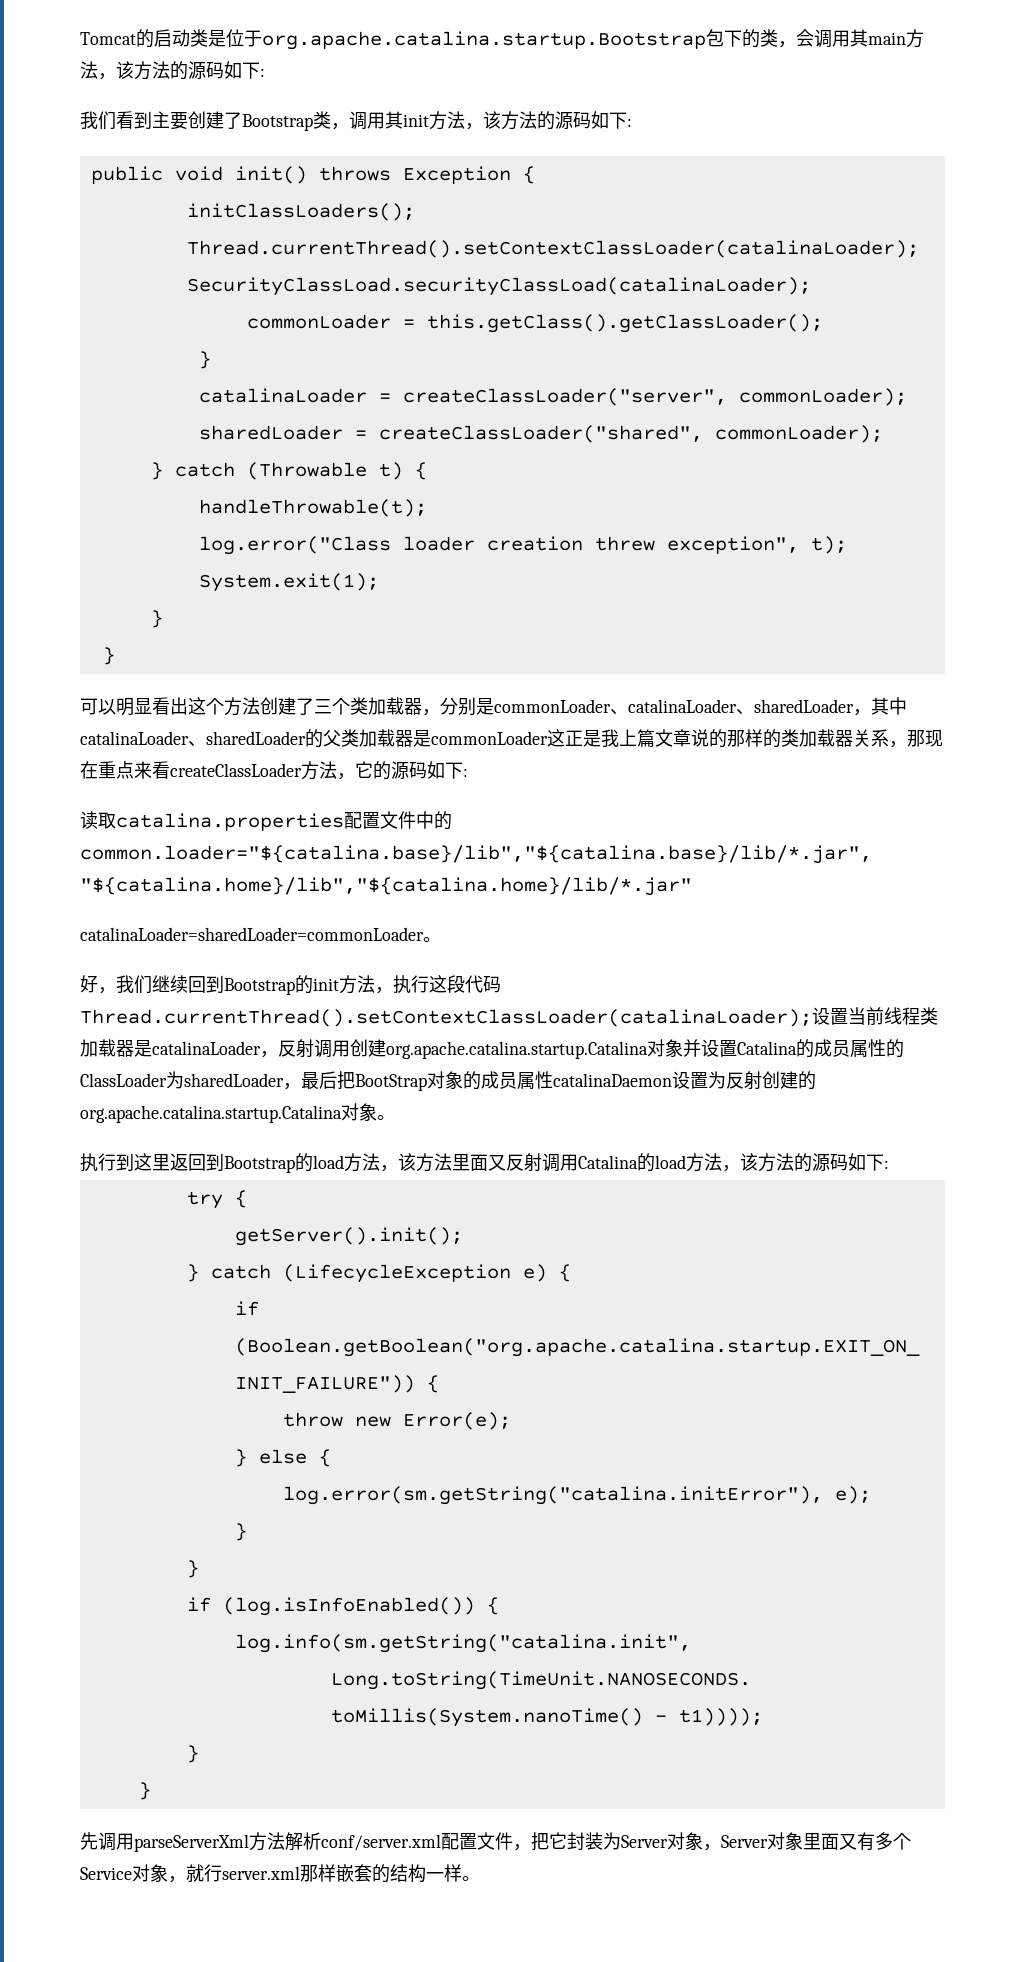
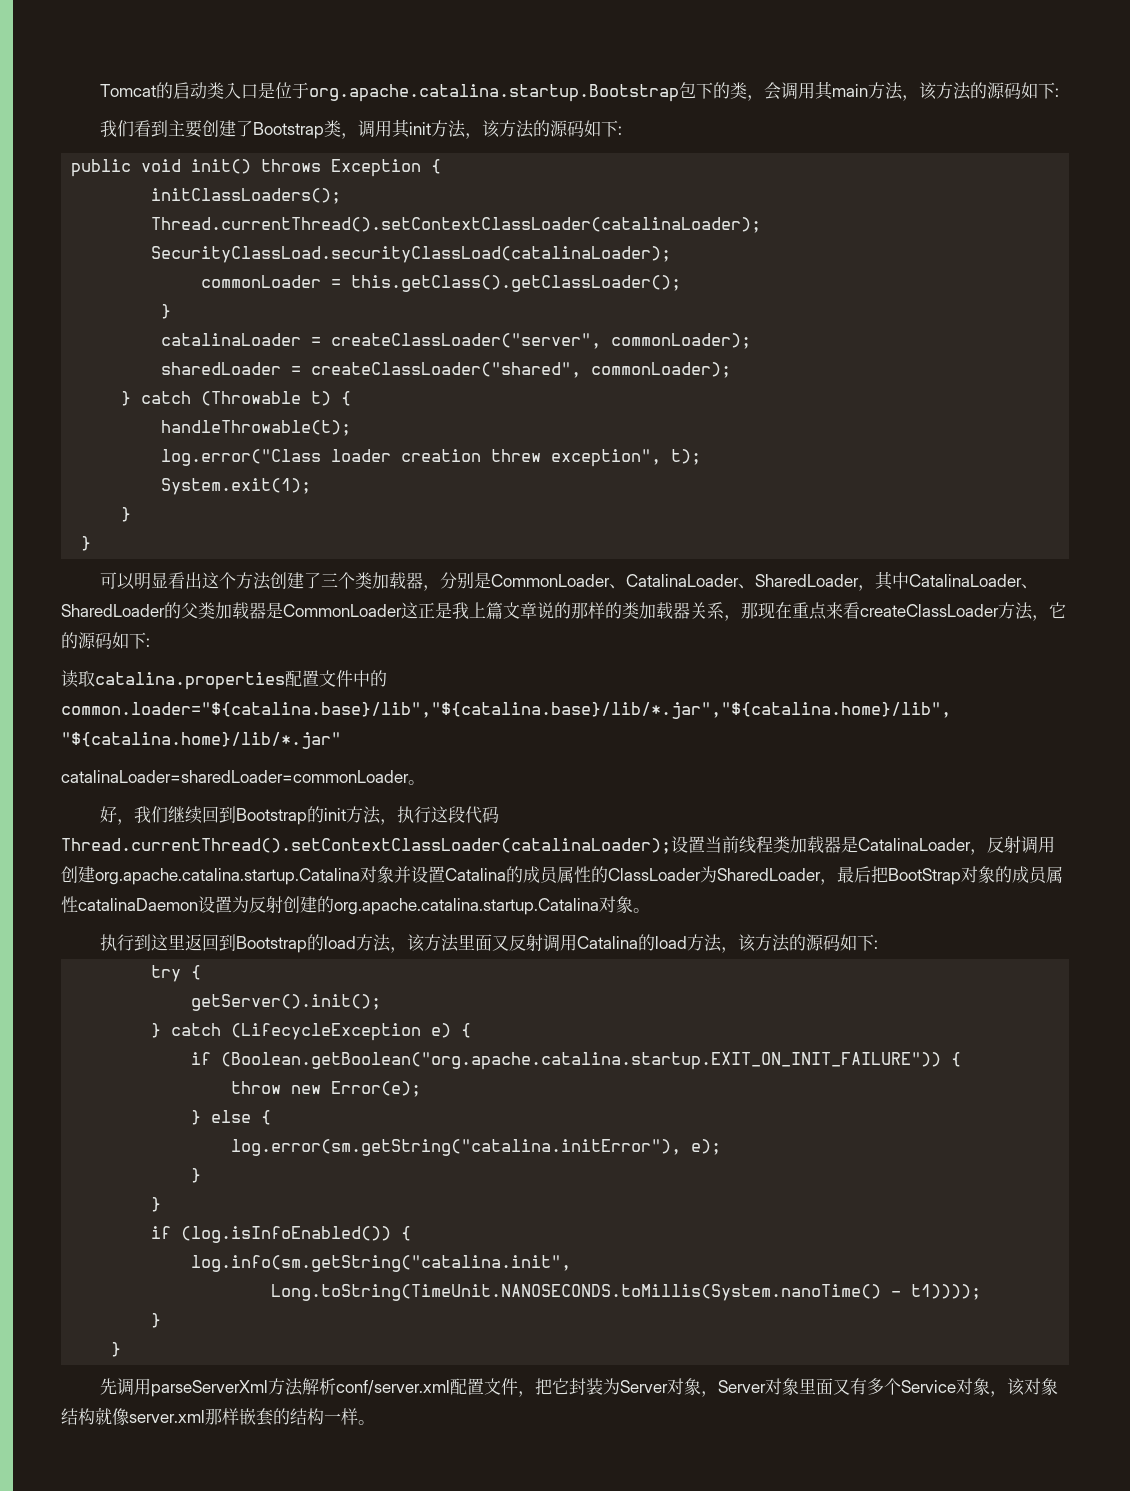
- Tomcat的启动类是位于org.apache.catalina.startup.Bootstrap包下的类，会调用其main方法，该方法的源码如下:
+ Tomcat的启动类入口是位于org.apache.catalina.startup.Bootstrap包下的类，会调用其main方法，该方法的源码如下:
- 可以明显看出这个方法创建了三个类加载器，分别是commonLoader、catalinaLoader、sharedLoader，其中catalinaLoader、sharedLoader的父类加载器是commonLoader这正是我上篇文章说的那样的类加载器关系，那现在重点来看createClassLoader方法，它的源码如下:
+ 可以明显看出这个方法创建了三个类加载器，分别是CommonLoader、CatalinaLoader、SharedLoader，其中CatalinaLoader、SharedLoader的父类加载器是CommonLoader这正是我上篇文章说的那样的类加载器关系，那现在重点来看createClassLoader方法，它的源码如下:
- 好，我们继续回到Bootstrap的init方法，执行这段代码Thread.currentThread().setContextClassLoader(catalinaLoader);设置当前线程类加载器是catalinaLoader，反射调用创建org.apache.catalina.startup.Catalina对象并设置Catalina的成员属性的ClassLoader为sharedLoader，最后把BootStrap对象的成员属性catalinaDaemon设置为反射创建的org.apache.catalina.startup.Catalina对象。
+ 好，我们继续回到Bootstrap的init方法，执行这段代码Thread.currentThread().setContextClassLoader(catalinaLoader);设置当前线程类加载器是CatalinaLoader，反射调用创建org.apache.catalina.startup.Catalina对象并设置Catalina的成员属性的ClassLoader为SharedLoader，最后把BootStrap对象的成员属性catalinaDaemon设置为反射创建的org.apache.catalina.startup.Catalina对象。
- 先调用parseServerXml方法解析conf/server.xml配置文件，把它封装为Server对象，Server对象里面又有多个Service对象，就行server.xml那样嵌套的结构一样。
+ 先调用parseServerXml方法解析conf/server.xml配置文件，把它封装为Server对象，Server对象里面又有多个Service对象，该对象结构就像server.xml那样嵌套的结构一样。

